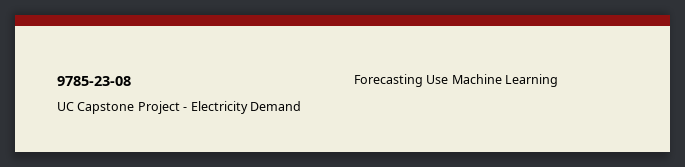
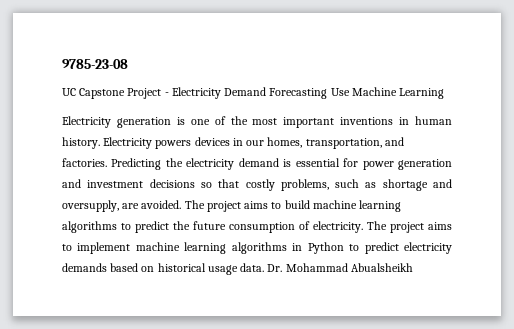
+ Electricity generation is one of the most important inventions in human history. Electricity powers devices in our homes, transportation, and factories. Predicting the electricity demand is essential for power generation and investment decisions so that costly problems, such as shortage and oversupply, are avoided. The project aims to build machine learning algorithms to predict the future consumption of electricity. The project aims to implement machine learning algorithms in Python to predict electricity demands based on historical usage data. Dr. Mohammad Abualsheikh

